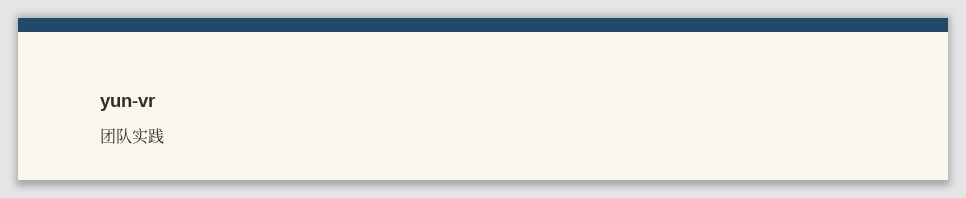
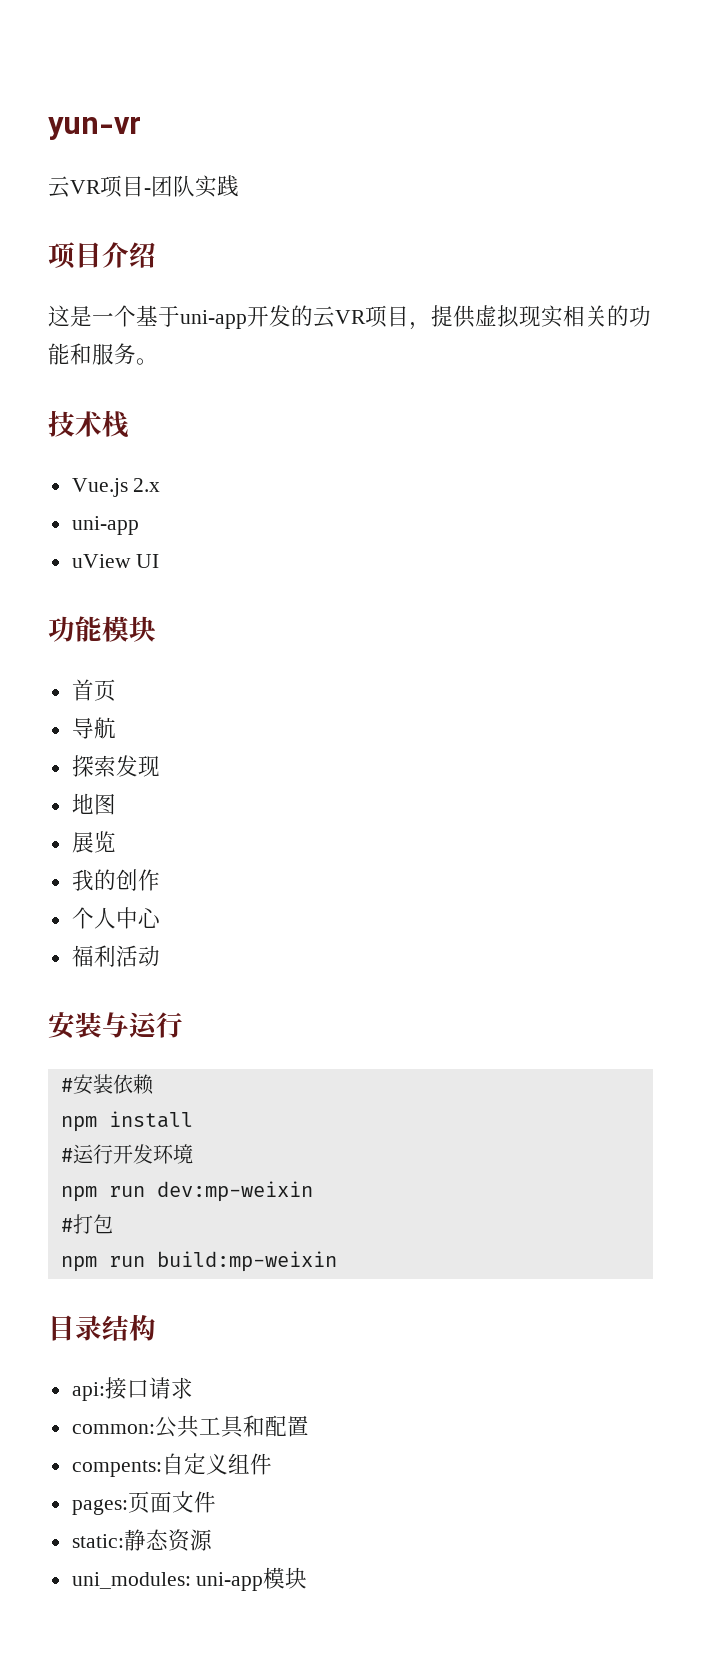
- 团队实践
+ 云VR项目-团队实践
+ 项目介绍
+ 这是一个基于uni-app开发的云VR项目，提供虚拟现实相关的功能和服务。
+ 技术栈
+ Vue.js 2.x
+ uni-app
+ uView UI
+ 功能模块
+ 首页
+ 导航
+ 探索发现
+ 地图
+ 展览
+ 我的创作
+ 个人中心
+ 福利活动
+ 安装与运行
+ #安装依赖
+ npm install
+ #运行开发环境
+ npm run dev:mp-weixin
+ #打包
+ npm run build:mp-weixin
+ 目录结构
+ api:接口请求
+ common:公共工具和配置
+ compents:自定义组件
+ pages:页面文件
+ static:静态资源
+ uni_modules: uni-app模块

